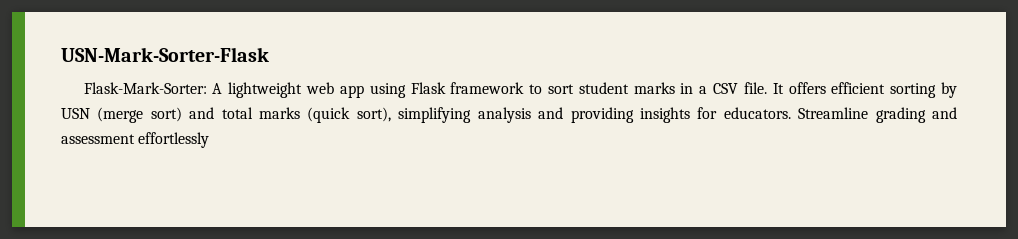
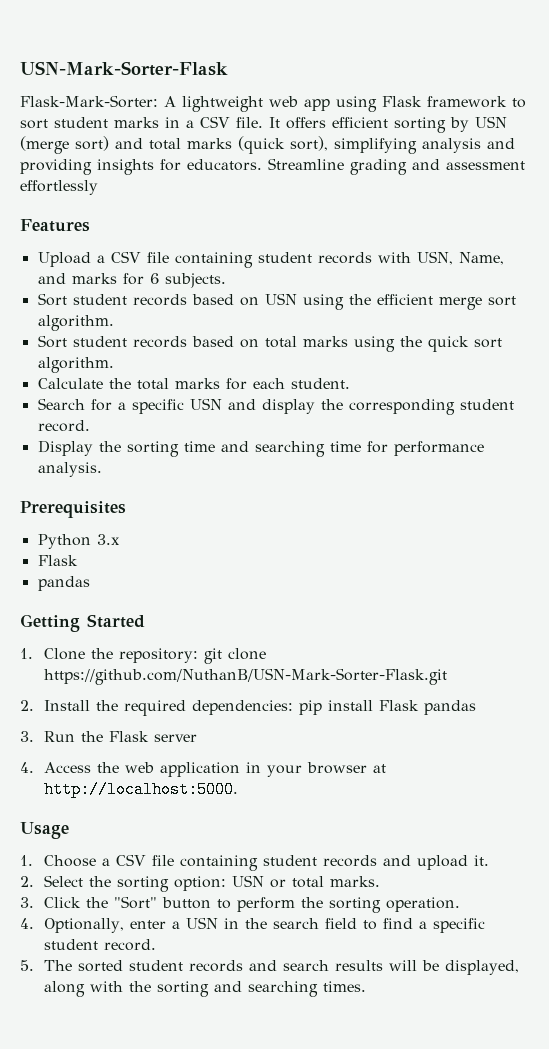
+ Features
+ Upload a CSV file containing student records with USN, Name, and marks for 6 subjects.
+ Sort student records based on USN using the efficient merge sort algorithm.
+ Sort student records based on total marks using the quick sort algorithm.
+ Calculate the total marks for each student.
+ Search for a specific USN and display the corresponding student record.
+ Display the sorting time and searching time for performance analysis.
+ Prerequisites
+ Python 3.x
+ Flask
+ pandas
+ Getting Started
+ 1. Clone the repository: git clone https://github.com/NuthanB/USN-Mark-Sorter-Flask.git
+ 2. Install the required dependencies: pip install Flask pandas
+ 3. Run the Flask server
+ 4. Access the web application in your browser at http://localhost:5000.
+ Usage
+ 1. Choose a CSV file containing student records and upload it.
+ 2. Select the sorting option: USN or total marks.
+ 3. Click the "Sort" button to perform the sorting operation.
+ 4. Optionally, enter a USN in the search field to find a specific student record.
+ 5. The sorted student records and search results will be displayed, along with the sorting and searching times.

